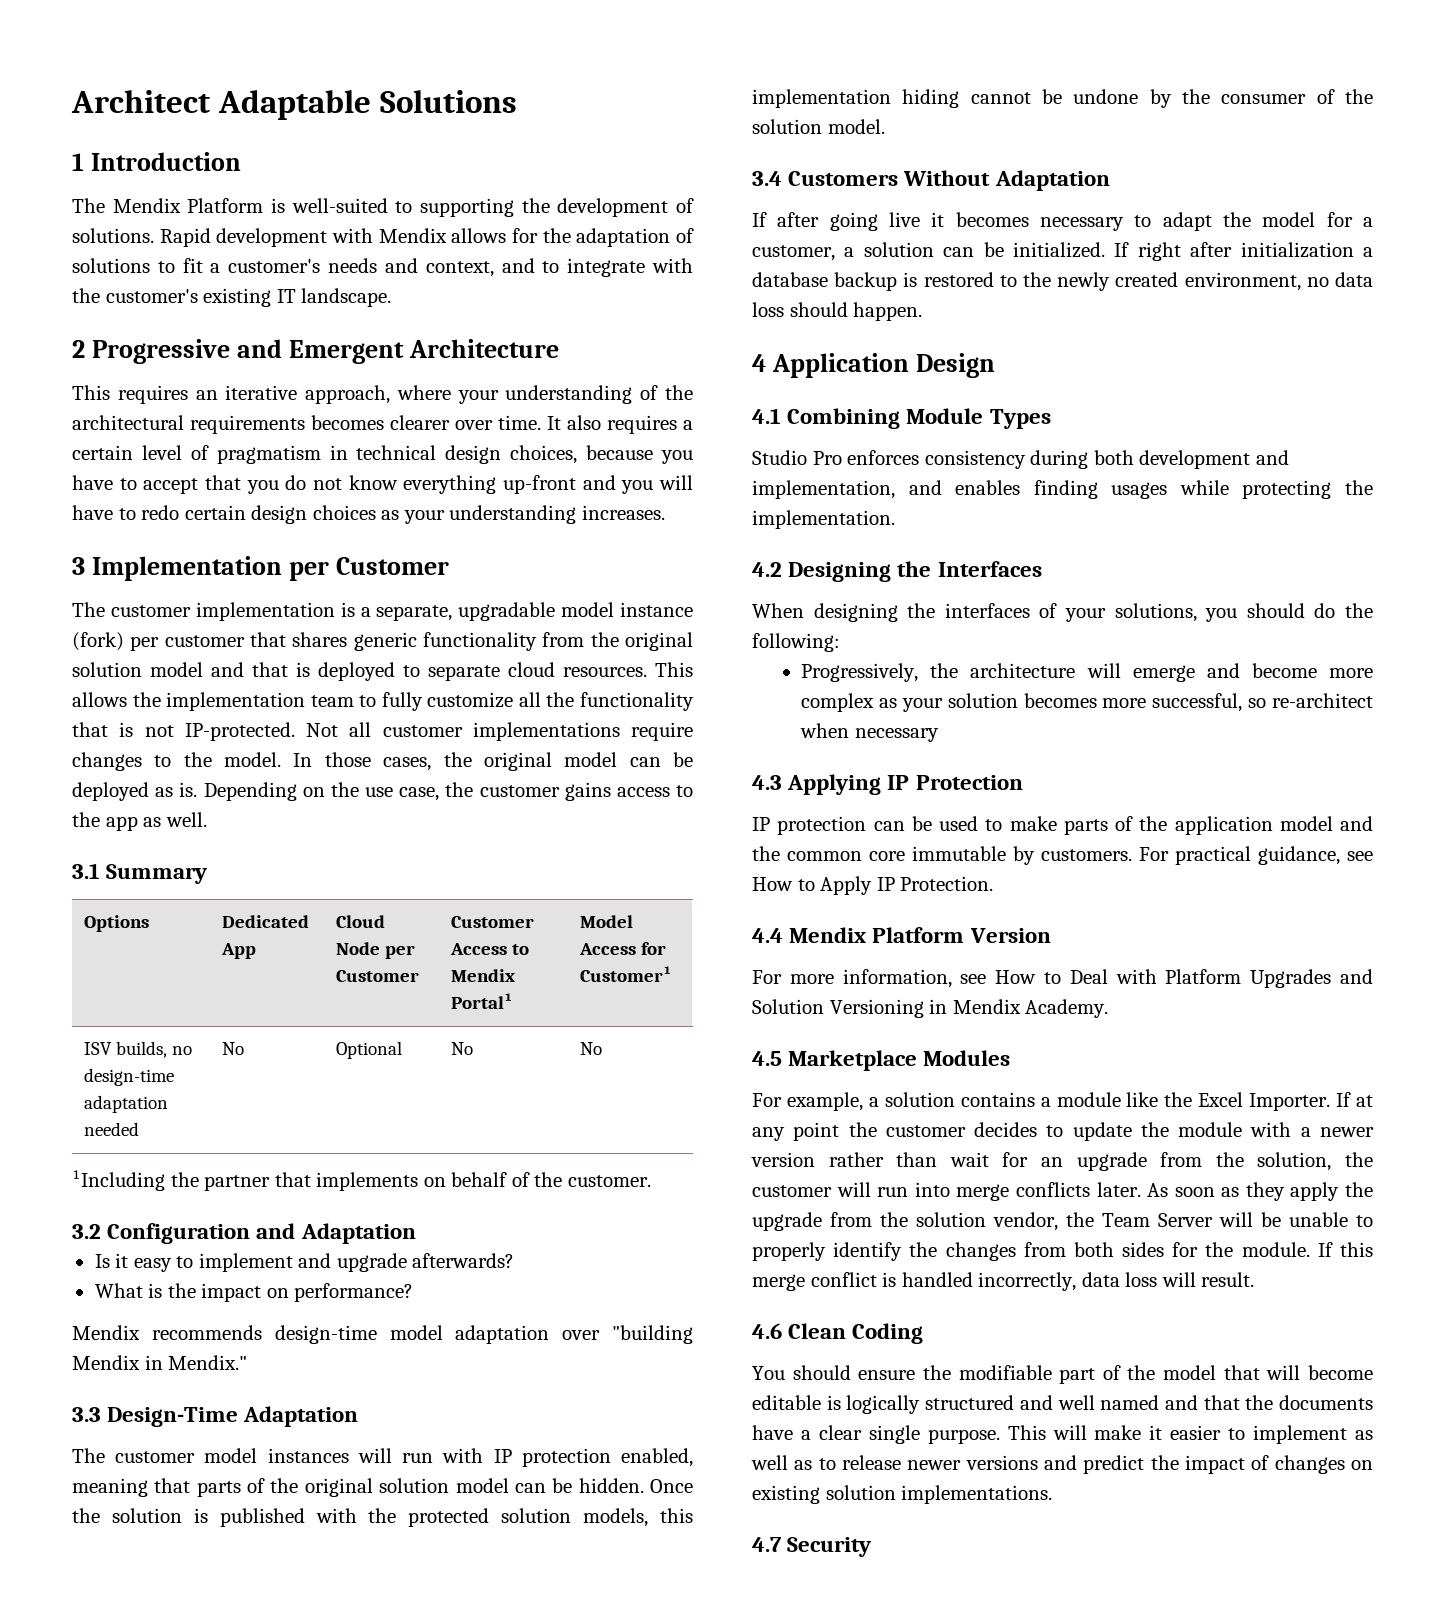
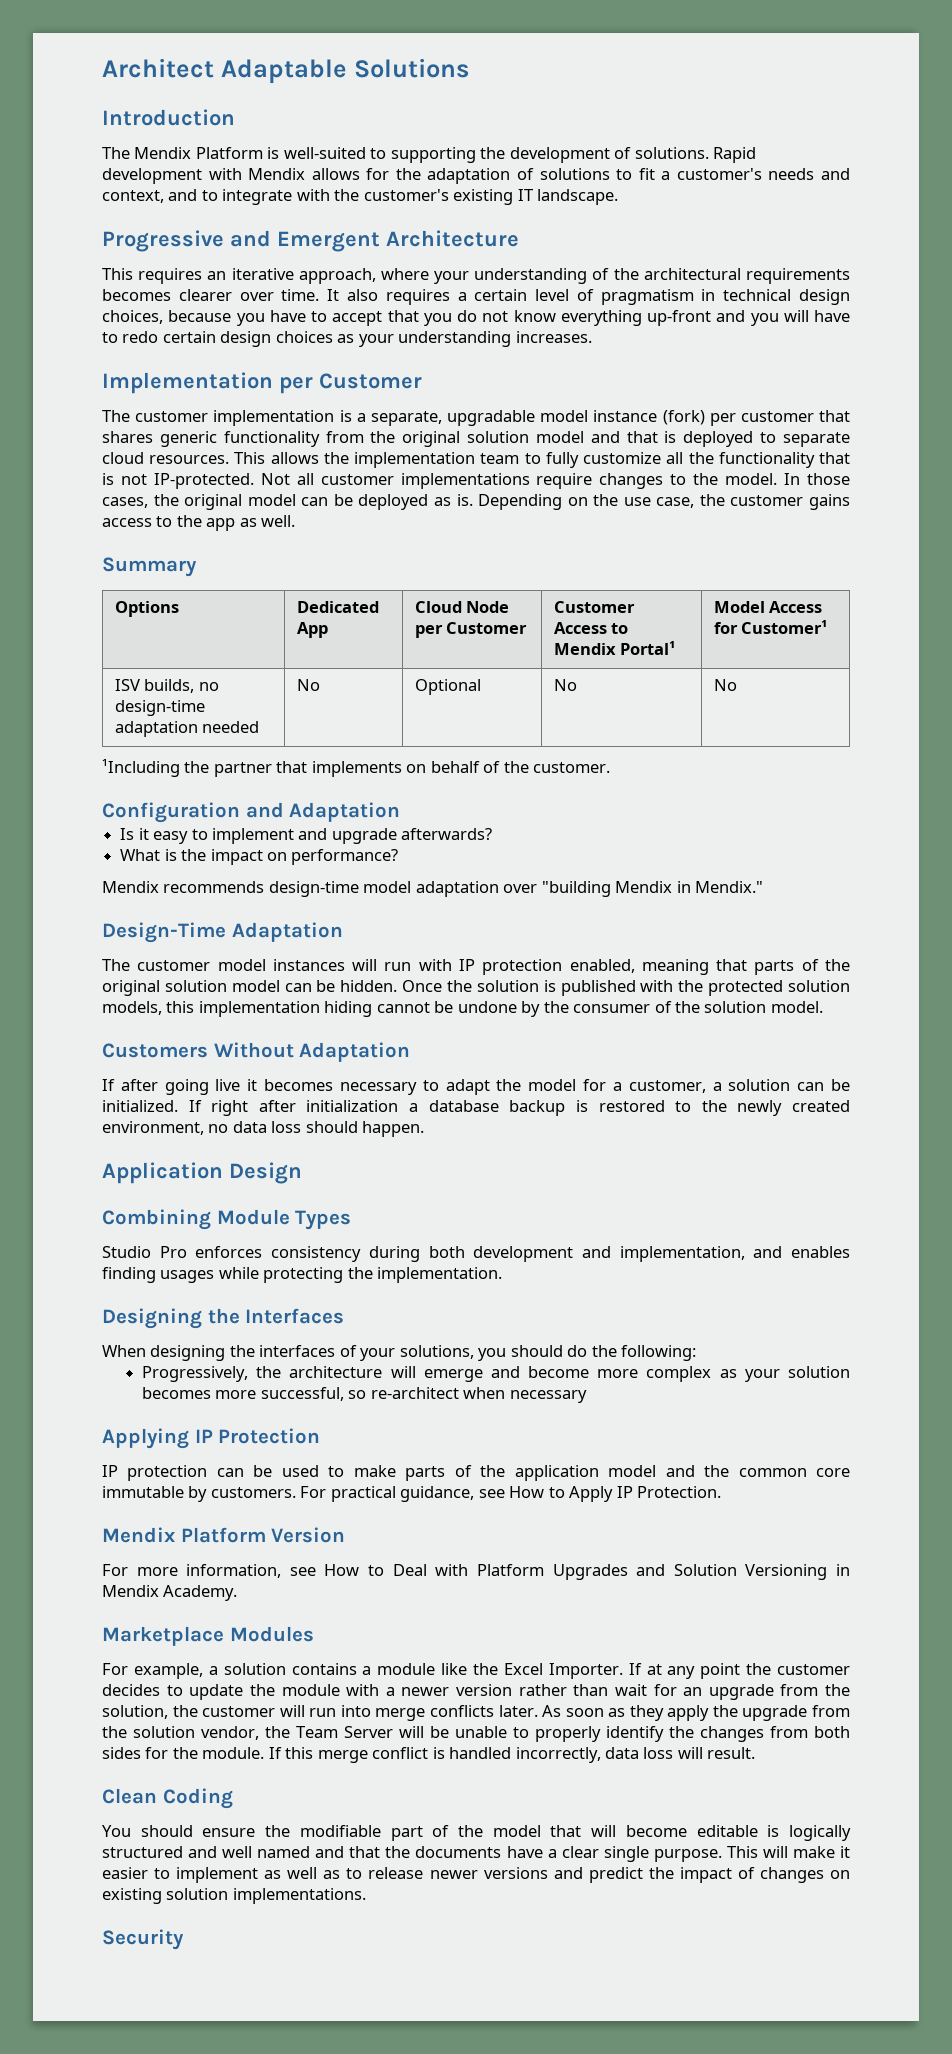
- 1 Introduction
+ Introduction
- 2 Progressive and Emergent Architecture
+ Progressive and Emergent Architecture
- 3 Implementation per Customer
+ Implementation per Customer
- 3.1 Summary
+ Summary
- 3.2 Configuration and Adaptation
+ Configuration and Adaptation
- 3.3 Design-Time Adaptation
+ Design-Time Adaptation
- 3.4 Customers Without Adaptation
+ Customers Without Adaptation
- 4 Application Design
+ Application Design
- 4.1 Combining Module Types
+ Combining Module Types
- 4.2 Designing the Interfaces
+ Designing the Interfaces
- 4.3 Applying IP Protection
+ Applying IP Protection
- 4.4 Mendix Platform Version
+ Mendix Platform Version
- 4.5 Marketplace Modules
+ Marketplace Modules
- 4.6 Clean Coding
+ Clean Coding
- 4.7 Security
+ Security

